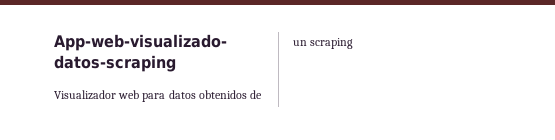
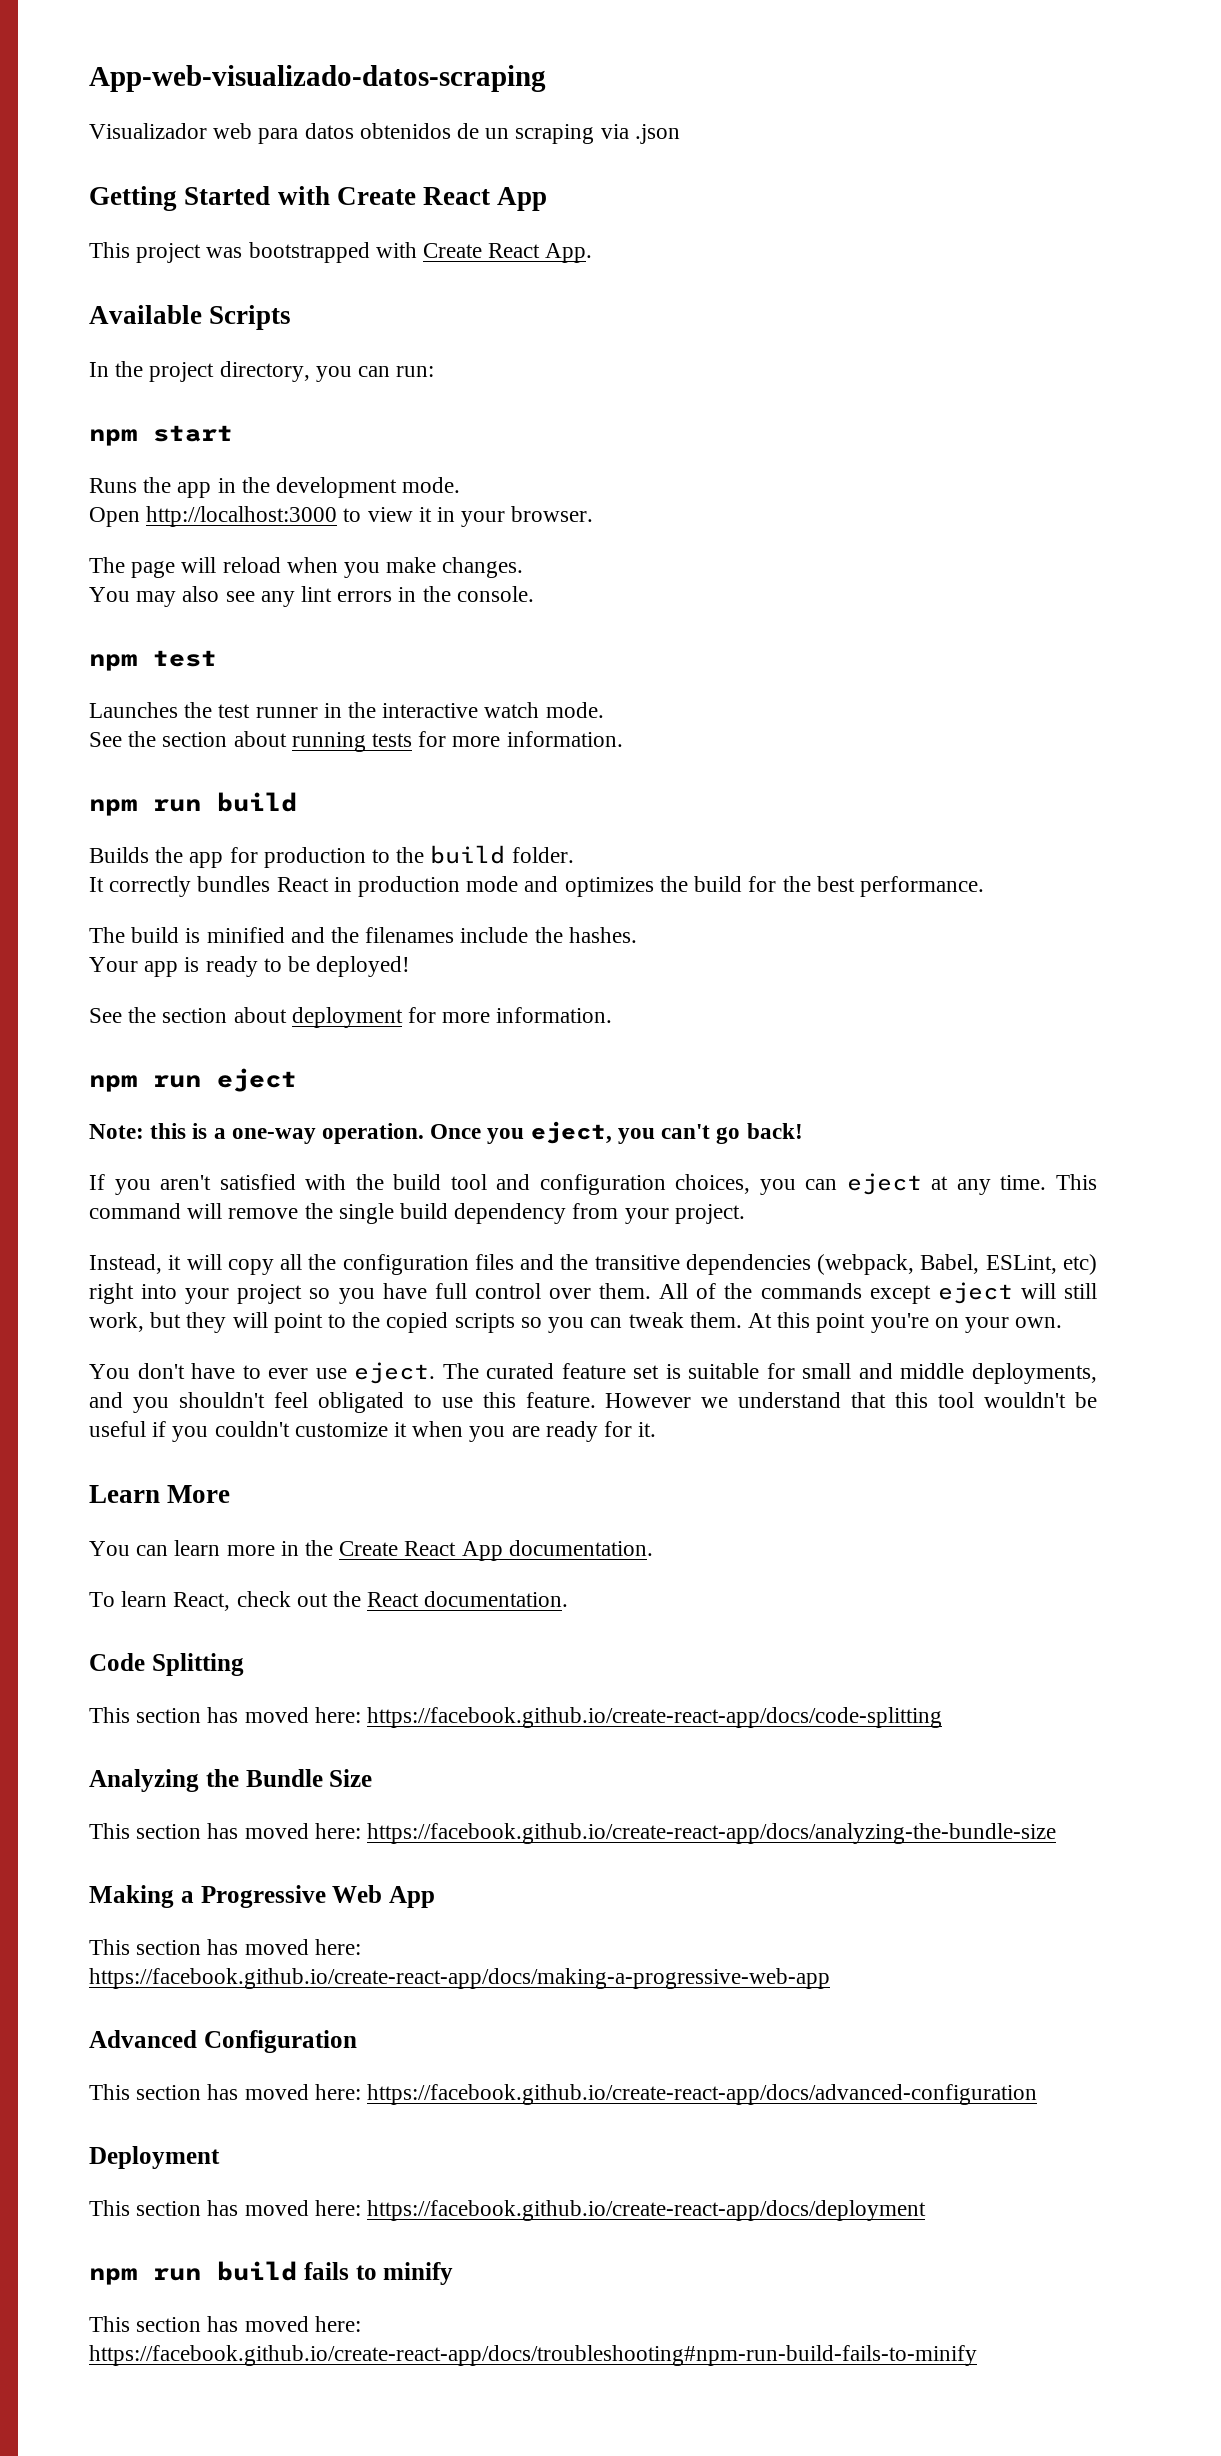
- Visualizador web para datos obtenidos de un scraping
+ Visualizador web para datos obtenidos de un scraping via .json
+ Getting Started with Create React App
+ This project was bootstrapped with Create React App.
+ Available Scripts
+ In the project directory, you can run:
+ npm start
+ Runs the app in the development mode.
+ Open http://localhost:3000 to view it in your browser.
+ The page will reload when you make changes.
+ You may also see any lint errors in the console.
+ npm test
+ Launches the test runner in the interactive watch mode.
+ See the section about running tests for more information.
+ npm run build
+ Builds the app for production to the build folder.
+ It correctly bundles React in production mode and optimizes the build for the best performance.
+ The build is minified and the filenames include the hashes.
+ Your app is ready to be deployed!
+ See the section about deployment for more information.
+ npm run eject
+ Note: this is a one-way operation. Once you eject, you can't go back!
+ If you aren't satisfied with the build tool and configuration choices, you can eject at any time. This command will remove the single build dependency from your project.
+ Instead, it will copy all the configuration files and the transitive dependencies (webpack, Babel, ESLint, etc) right into your project so you have full control over them. All of the commands except eject will still work, but they will point to the copied scripts so you can tweak them. At this point you're on your own.
+ You don't have to ever use eject. The curated feature set is suitable for small and middle deployments, and you shouldn't feel obligated to use this feature. However we understand that this tool wouldn't be useful if you couldn't customize it when you are ready for it.
+ Learn More
+ You can learn more in the Create React App documentation.
+ To learn React, check out the React documentation.
+ Code Splitting
+ This section has moved here: https://facebook.github.io/create-react-app/docs/code-splitting
+ Analyzing the Bundle Size
+ This section has moved here: https://facebook.github.io/create-react-app/docs/analyzing-the-bundle-size
+ Making a Progressive Web App
+ This section has moved here: https://facebook.github.io/create-react-app/docs/making-a-progressive-web-app
+ Advanced Configuration
+ This section has moved here: https://facebook.github.io/create-react-app/docs/advanced-configuration
+ Deployment
+ This section has moved here: https://facebook.github.io/create-react-app/docs/deployment
+ npm run build fails to minify
+ This section has moved here: https://facebook.github.io/create-react-app/docs/troubleshooting#npm-run-build-fails-to-minify

